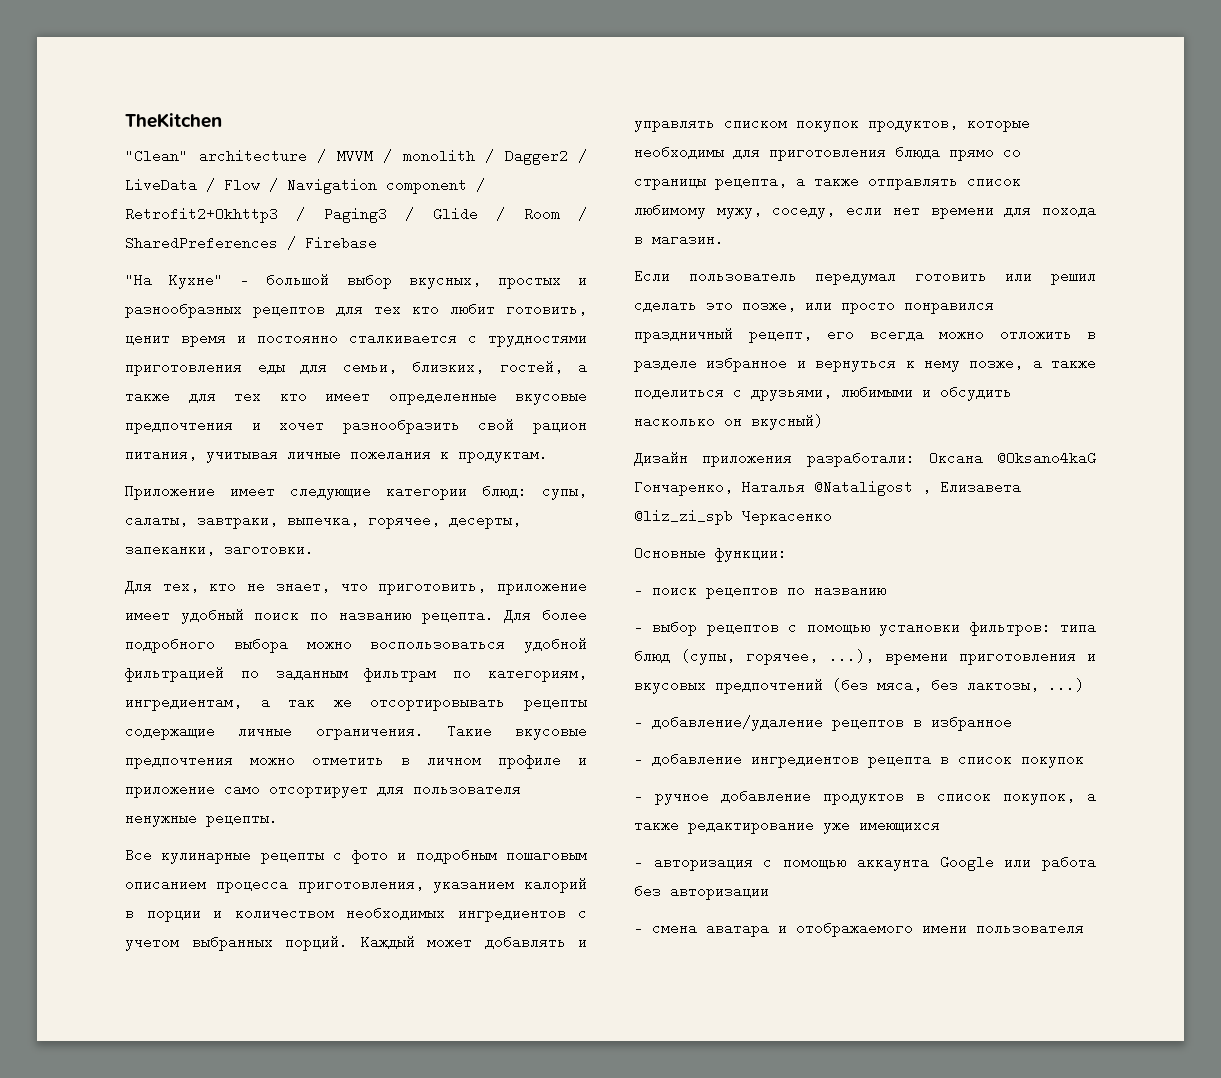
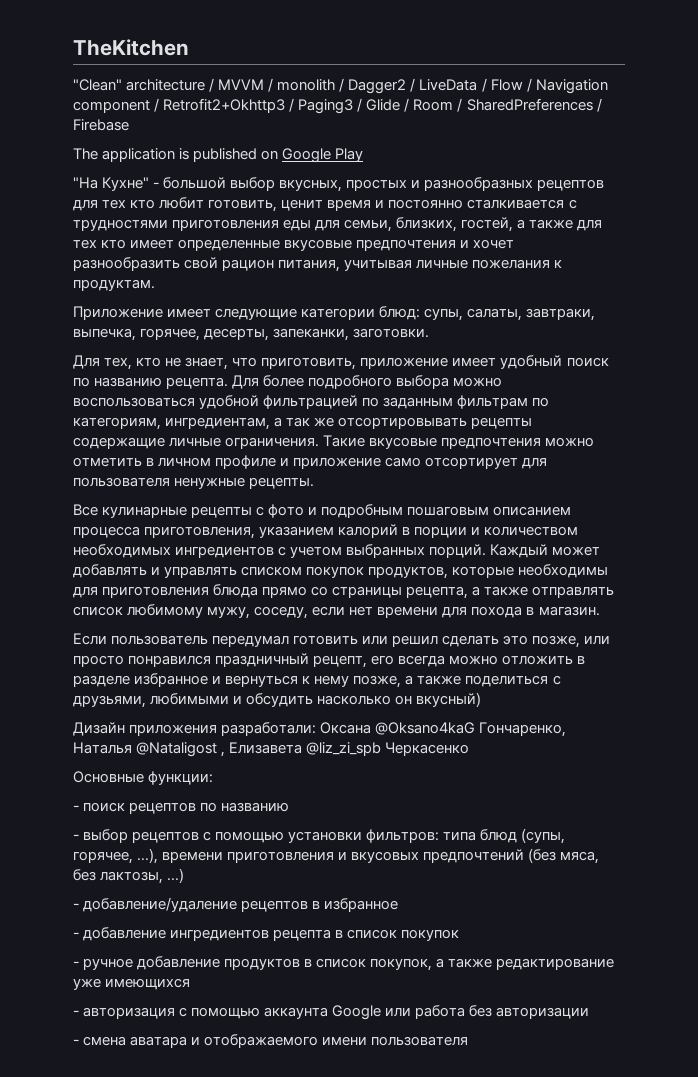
+ The application is published on Google Play

